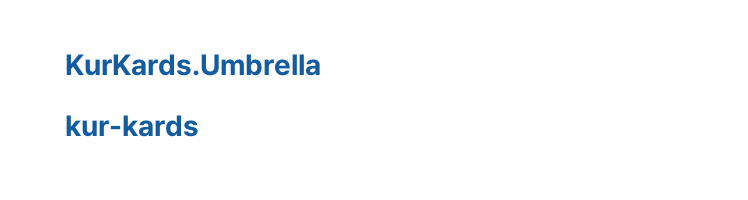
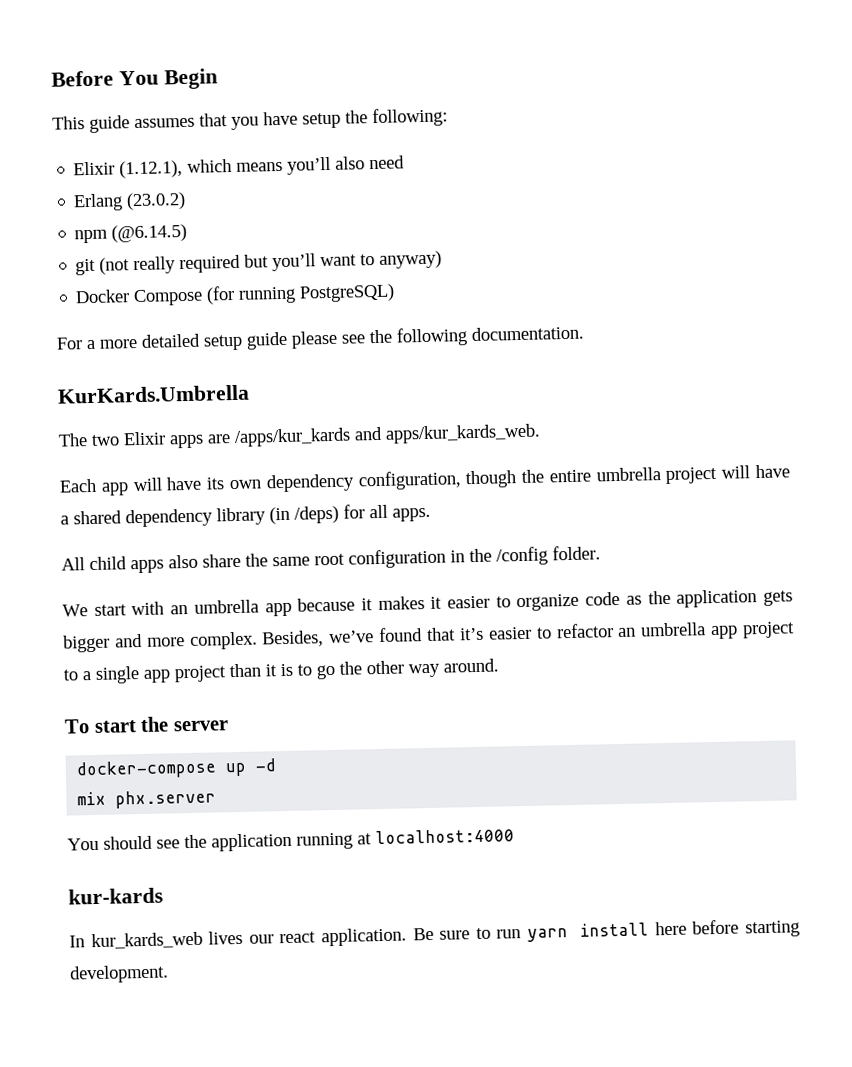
+ Before You Begin
+ This guide assumes that you have setup the following:
+ Elixir (1.12.1), which means you’ll also need
+ Erlang (23.0.2)
+ npm (@6.14.5)
+ git (not really required but you’ll want to anyway)
+ Docker Compose (for running PostgreSQL)
+ For a more detailed setup guide please see the following documentation.
  KurKards.Umbrella
+ The two Elixir apps are /apps/kur_kards and apps/kur_kards_web.
+ Each app will have its own dependency configuration, though the entire umbrella project will have a shared dependency library (in /deps) for all apps.
+ All child apps also share the same root configuration in the /config folder.
+ We start with an umbrella app because it makes it easier to organize code as the application gets bigger and more complex. Besides, we’ve found that it’s easier to refactor an umbrella app project to a single app project than it is to go the other way around.
+ To start the server
+ docker-compose up -d
+ mix phx.server
+ You should see the application running at localhost:4000
  kur-kards
+ In kur_kards_web lives our react application. Be sure to run yarn install here before starting development.

